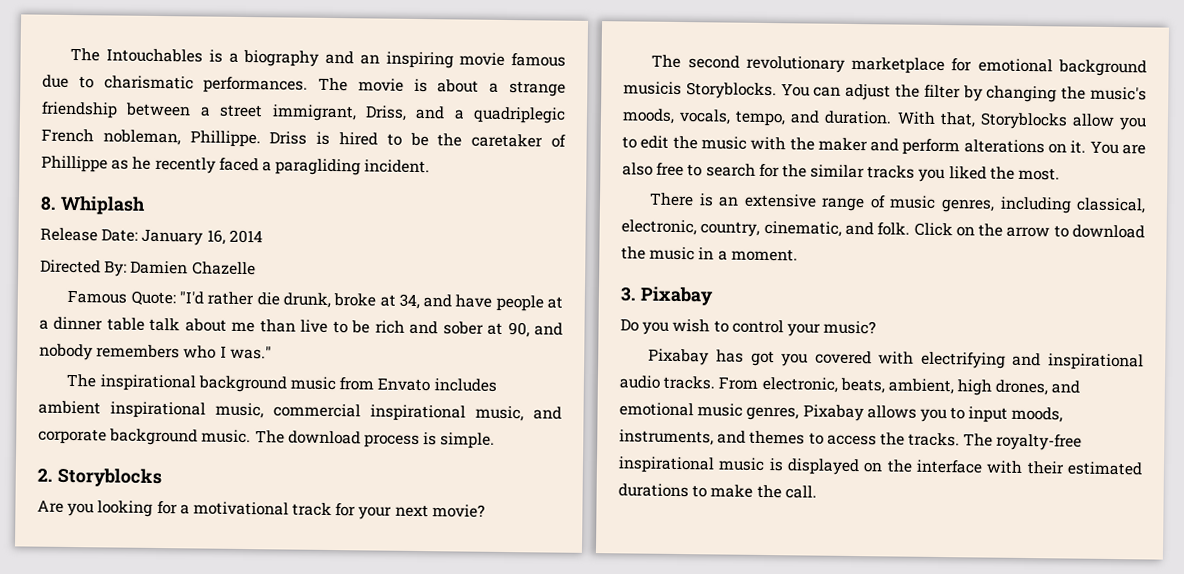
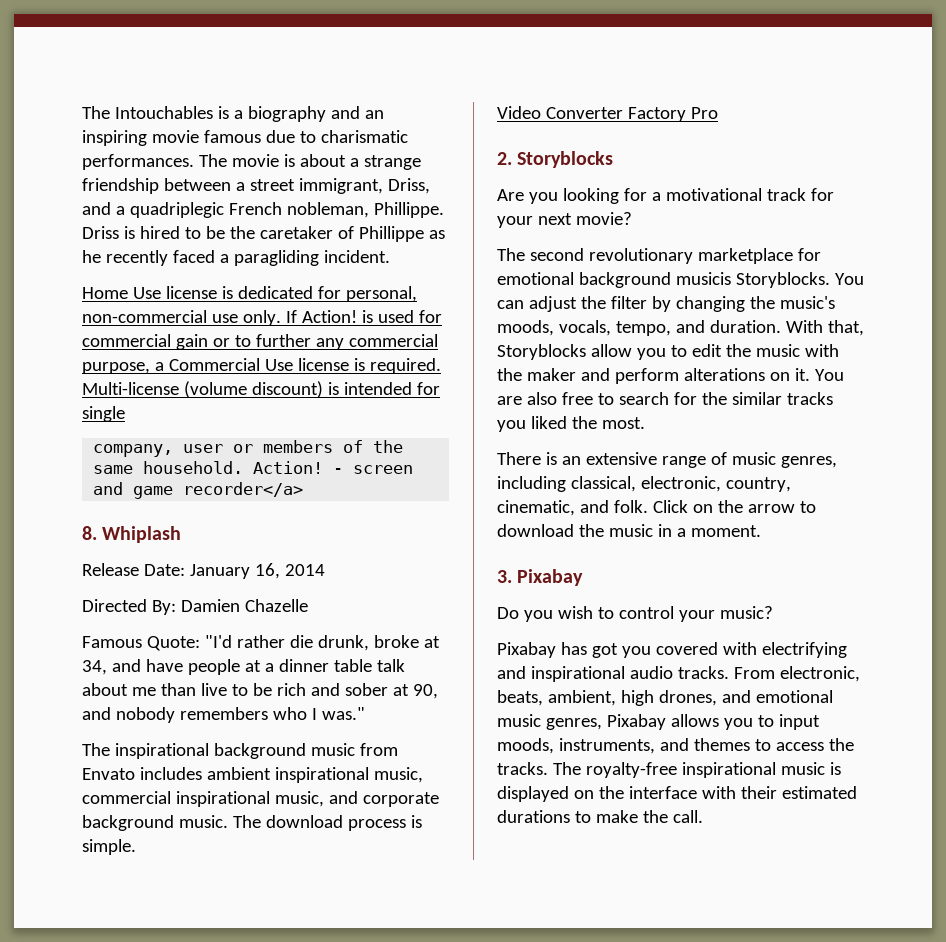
+ Home Use license is dedicated for personal, non-commercial use only. If Action! is used for commercial gain or to further any commercial purpose, a Commercial Use license is required. Multi-license (volume discount) is intended for single
+ company, user or members of the same household. Action! - screen and game recorder</a>
+ Video Converter Factory Pro

